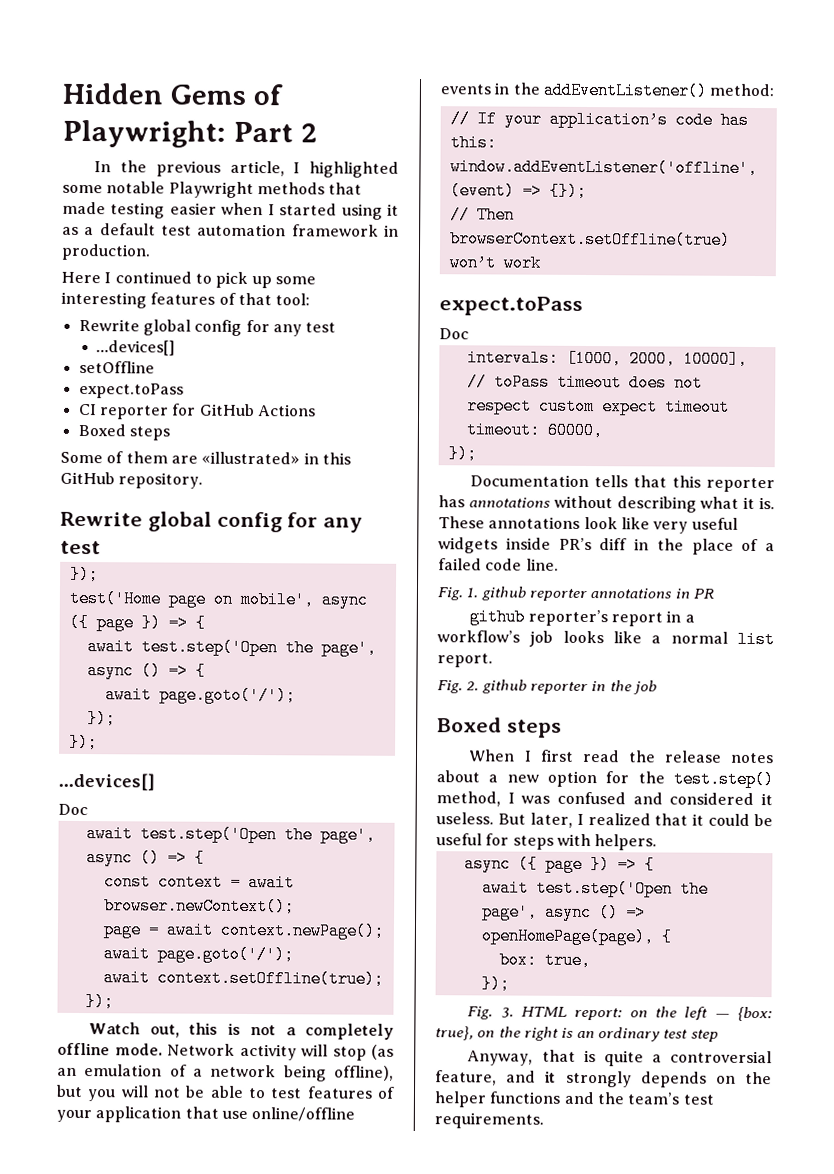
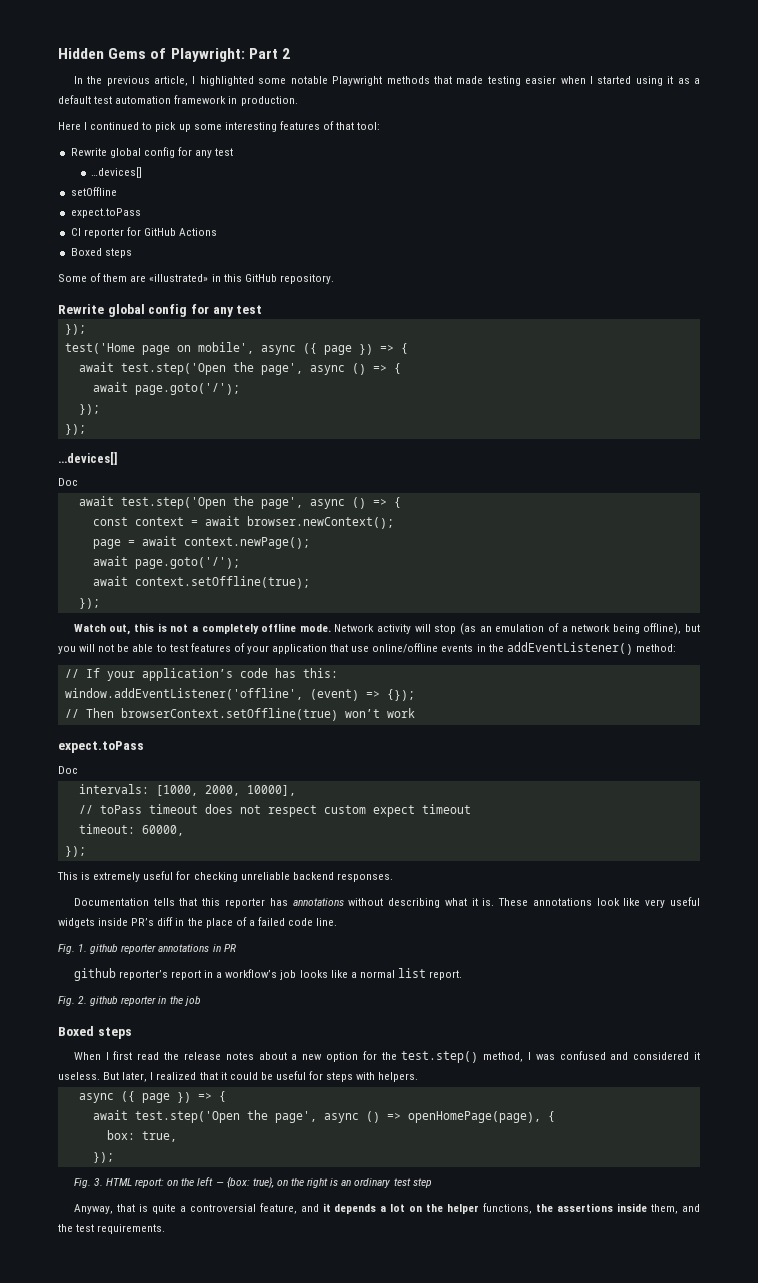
+ This is extremely useful for checking unreliable backend responses.
- Anyway, that is quite a controversial feature, and it strongly depends on the helper functions and the team’s test requirements.
+ Anyway, that is quite a controversial feature, and it depends a lot on the helper functions, the assertions inside them, and the test requirements.

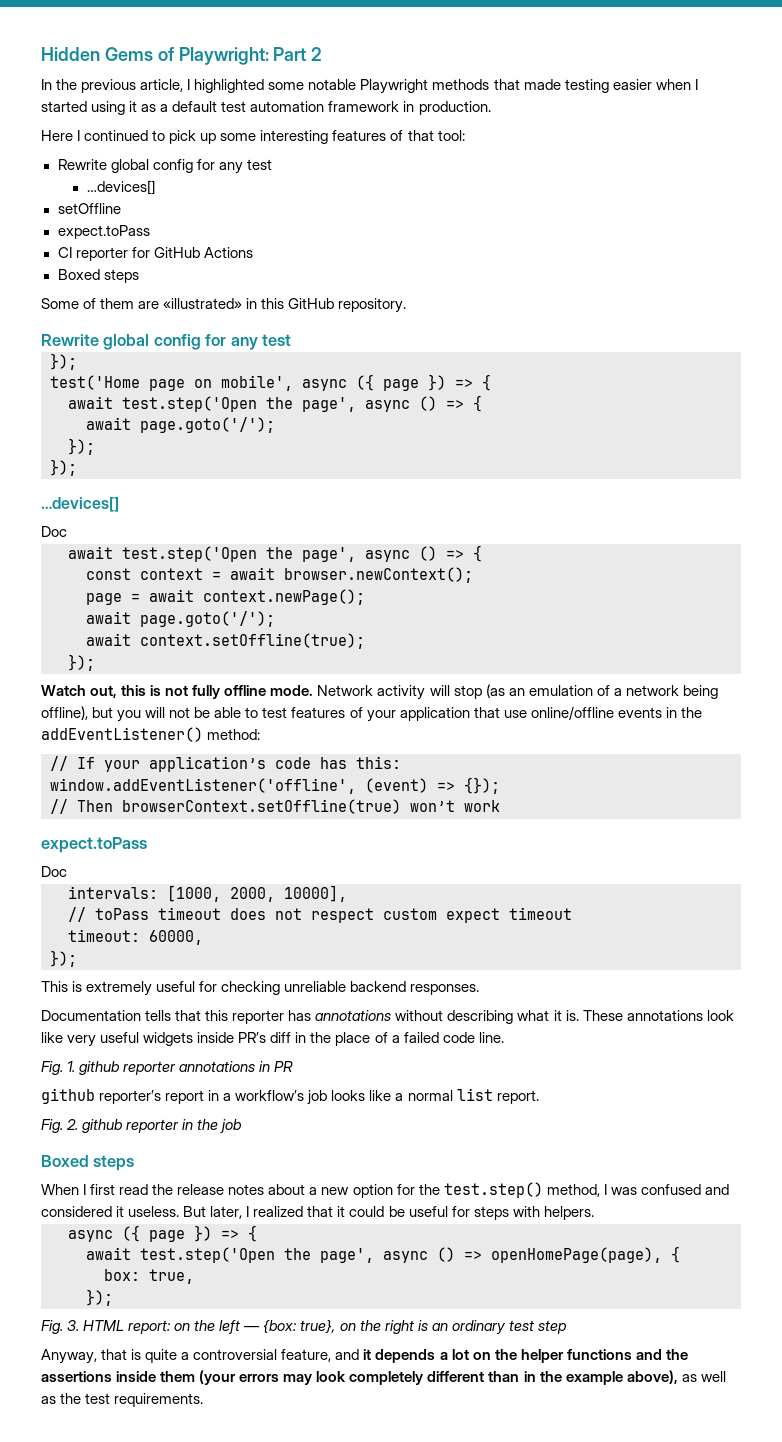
- Watch out, this is not a completely offline mode.
+ Watch out, this is not fully offline mode.
- Anyway, that is quite a controversial feature, and it depends a lot on the helper functions, the assertions inside them, and the test requirements.
+ Anyway, that is quite a controversial feature, and it depends a lot on the helper functions and the assertions inside them (your errors may look completely different than in the example above), as well as the test requirements.

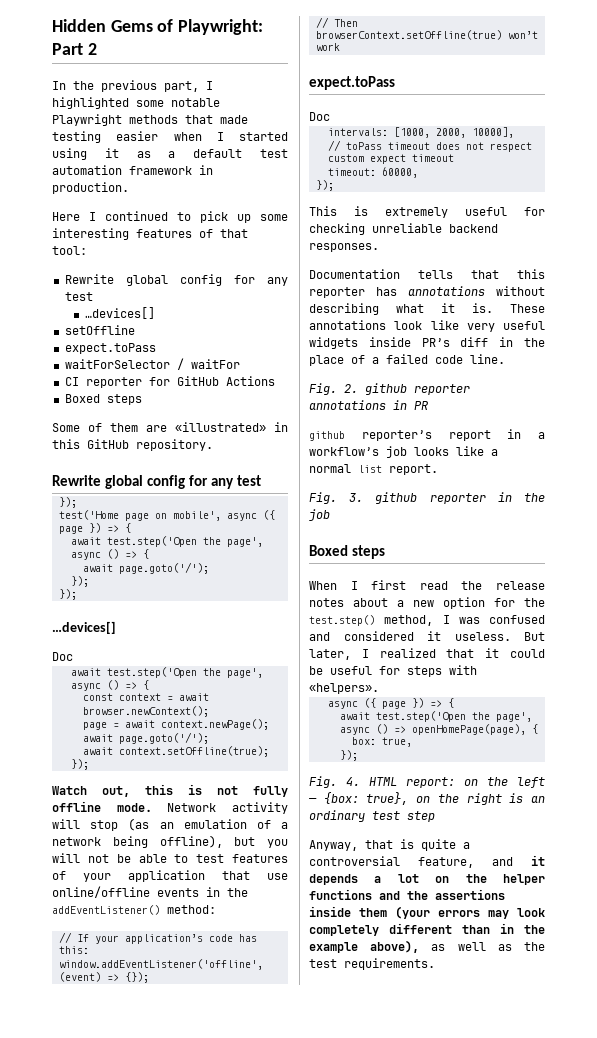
- In the previous article, I highlighted some notable Playwright methods that made testing easier when I started using it as a default test automation framework in production.
+ In the previous part, I highlighted some notable Playwright methods that made testing easier when I started using it as a default test automation framework in production.
+ waitForSelector / waitFor
- Fig. 1. github reporter annotations in PR
+ Fig. 2. github reporter annotations in PR
- Fig. 2. github reporter in the job
+ Fig. 3. github reporter in the job
- But later, I realized that it could be useful for steps with helpers.
+ But later, I realized that it could be useful for steps with «helpers».
- Fig. 3. HTML report: on the left — {box: true}, on the right is an ordinary test step
+ Fig. 4. HTML report: on the left — {box: true}, on the right is an ordinary test step

